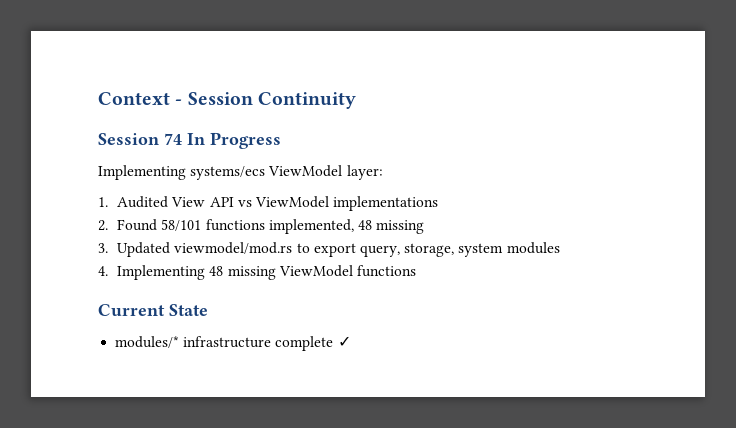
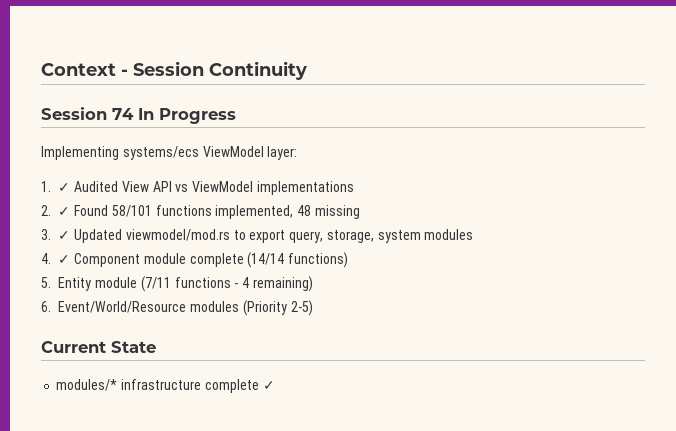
- 1. Audited View API vs ViewModel implementations
+ 1. ✓ Audited View API vs ViewModel implementations
- 2. Found 58/101 functions implemented, 48 missing
+ 2. ✓ Found 58/101 functions implemented, 48 missing
- 3. Updated viewmodel/mod.rs to export query, storage, system modules
+ 3. ✓ Updated viewmodel/mod.rs to export query, storage, system modules
- 4. Implementing 48 missing ViewModel functions
+ 4. ✓ Component module complete (14/14 functions)
+ 5. Entity module (7/11 functions - 4 remaining)
+ 6. Event/World/Resource modules (Priority 2-5)

